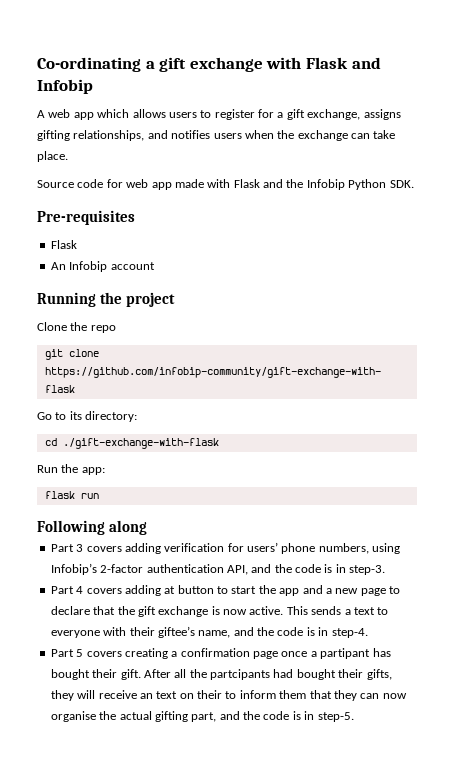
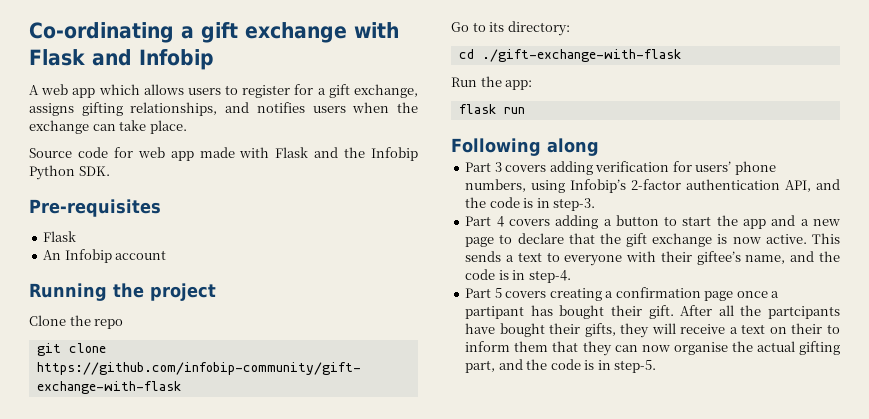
- Part 4 covers adding at button to start the app and a new page to declare that the gift exchange is now active.
+ Part 4 covers adding a button to start the app and a new page to declare that the gift exchange is now active.
- After all the partcipants had bought their gifts, they will receive an text on their to inform them that they can now organise the actual gifting part, and the code is in step-5.
+ After all the partcipants have bought their gifts, they will receive a text on their to inform them that they can now organise the actual gifting part, and the code is in step-5.

